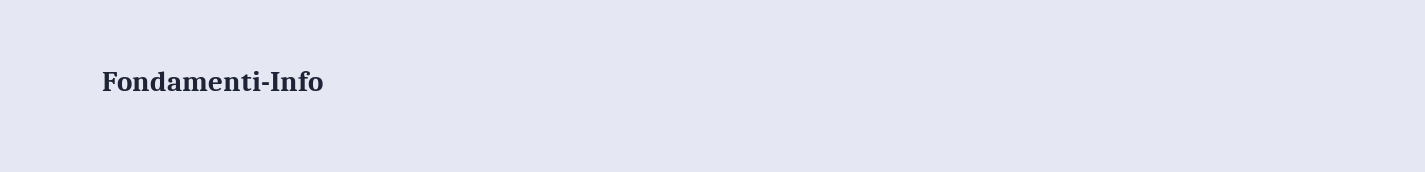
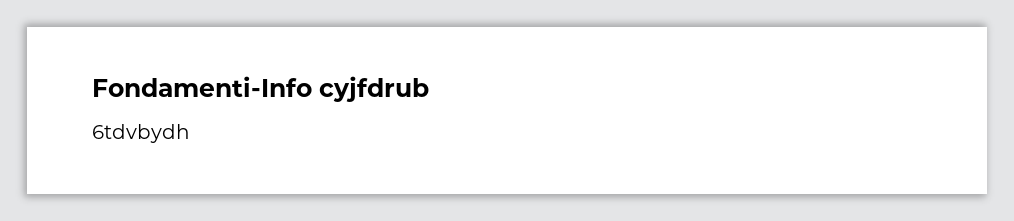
- Fondamenti-Info
+ Fondamenti-Info cyjfdrub
+ 6tdvbydh

